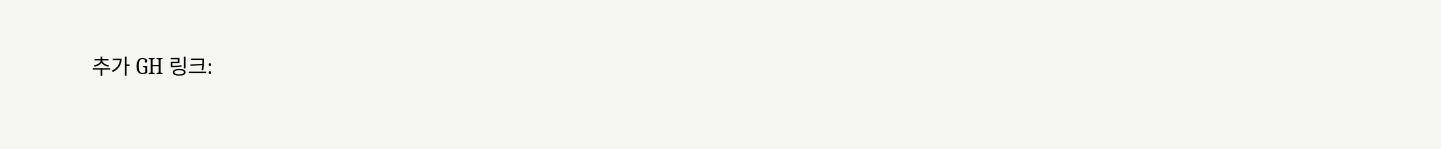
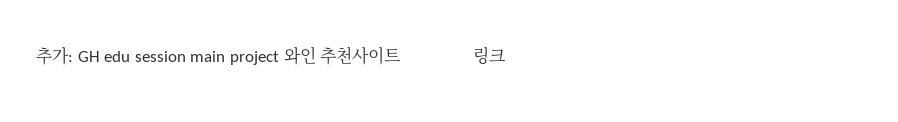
- 추가 GH 링크:
+ 추가: GH edu session main project 와인 추천사이트 링크

